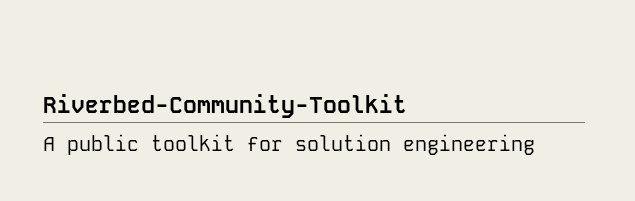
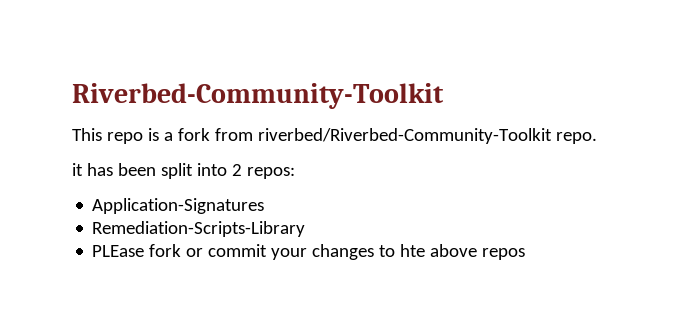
- A public toolkit for solution engineering
+ This repo is a fork from riverbed/Riverbed-Community-Toolkit repo.
+ it has been split into 2 repos:
+ Application-Signatures
+ Remediation-Scripts-Library
+ PLEase fork or commit your changes to hte above repos

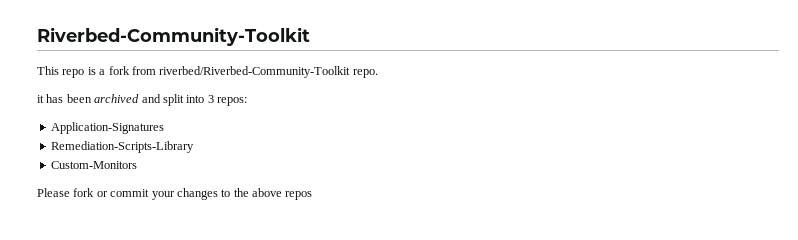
- it has been split into 2 repos:
+ it has been archived and split into 3 repos:
- PLEase fork or commit your changes to hte above repos
+ Custom-Monitors
+ Please fork or commit your changes to the above repos

